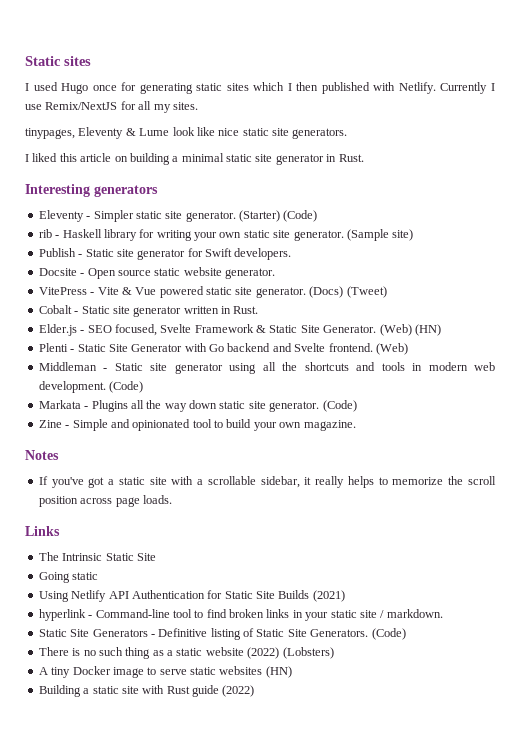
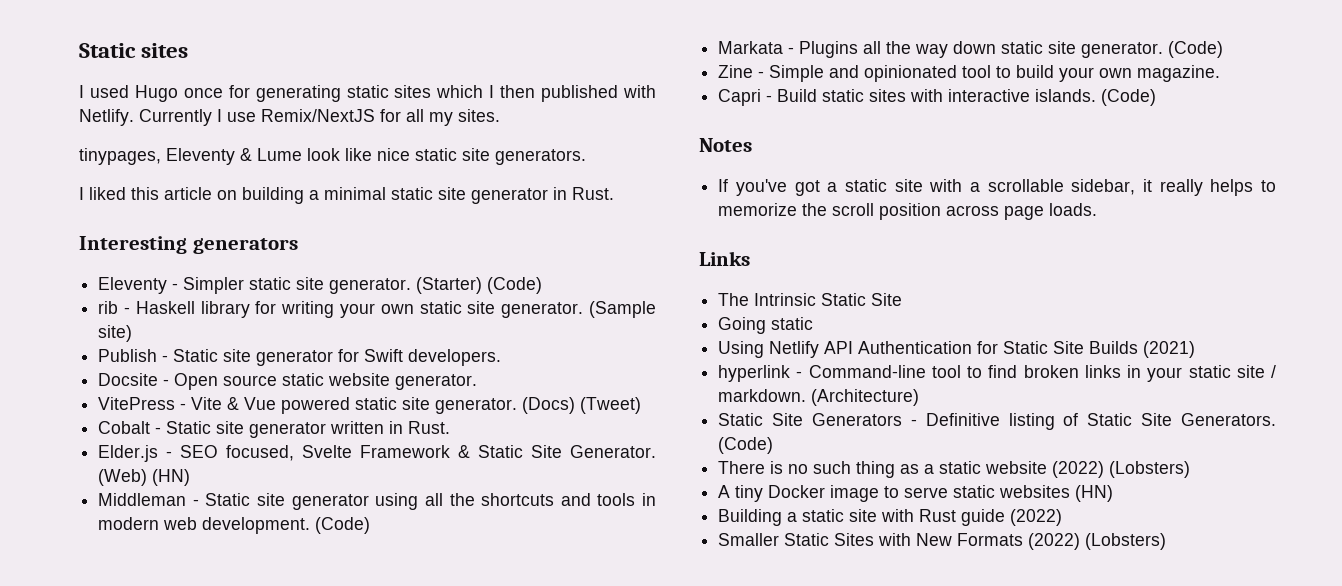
- Plenti - Static Site Generator with Go backend and Svelte frontend. (Web)
+ Capri - Build static sites with interactive islands. (Code)
+ (Architecture)
+ Smaller Static Sites with New Formats (2022) (Lobsters)

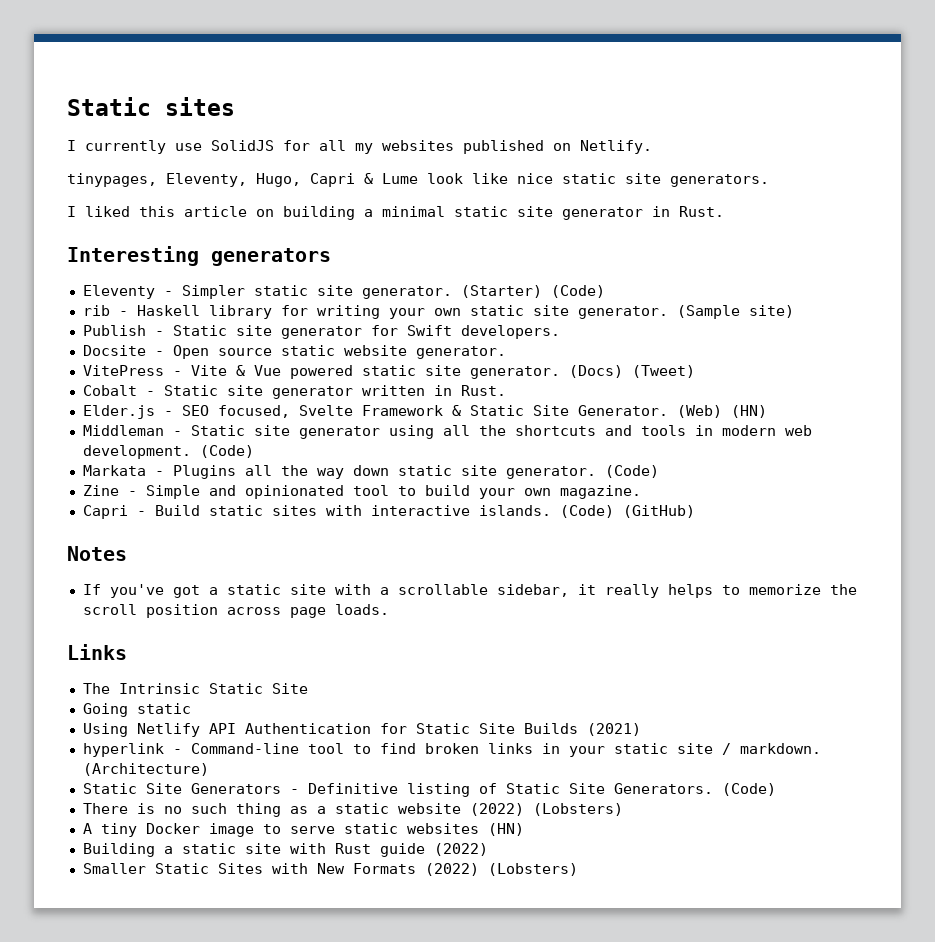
- I used Hugo once for generating static sites which I then published with Netlify. Currently I use Remix/NextJS for all my sites.
- tinypages, Eleventy & Lume look like nice static site generators.
+ I currently use SolidJS for all my websites published on Netlify.
+ tinypages, Eleventy, Hugo, Capri & Lume look like nice static site generators.
- Capri - Build static sites with interactive islands. (Code)
+ Capri - Build static sites with interactive islands. (Code) (GitHub)

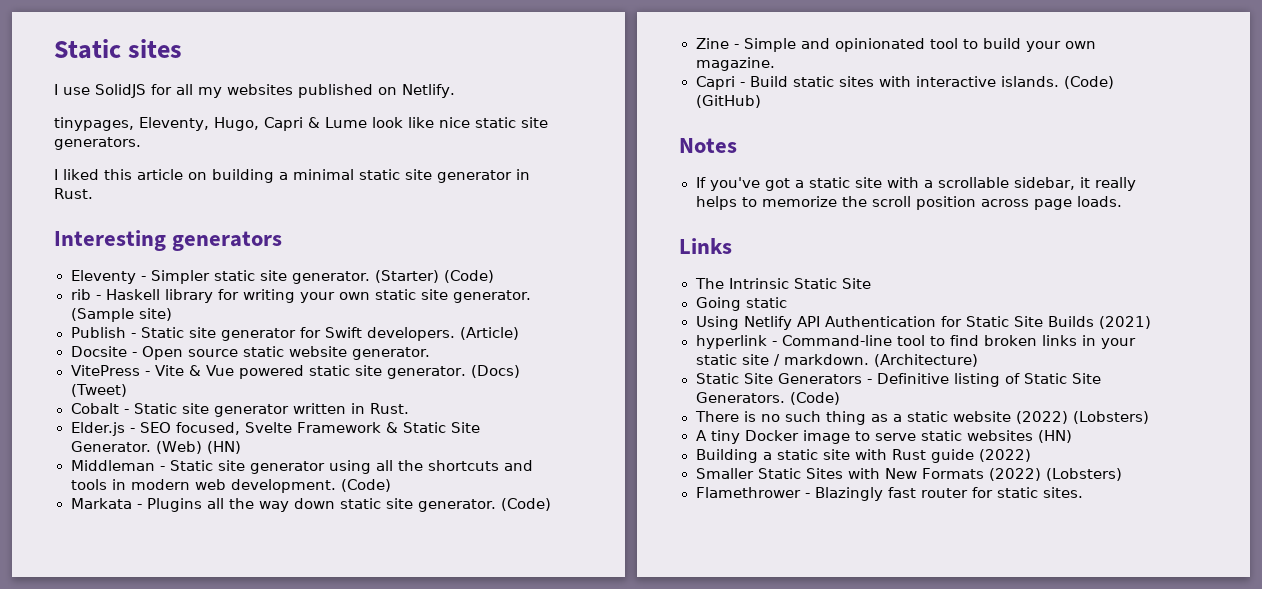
- I currently use SolidJS for all my websites published on Netlify.
+ I use SolidJS for all my websites published on Netlify.
+ (Article)
+ Flamethrower - Blazingly fast router for static sites.

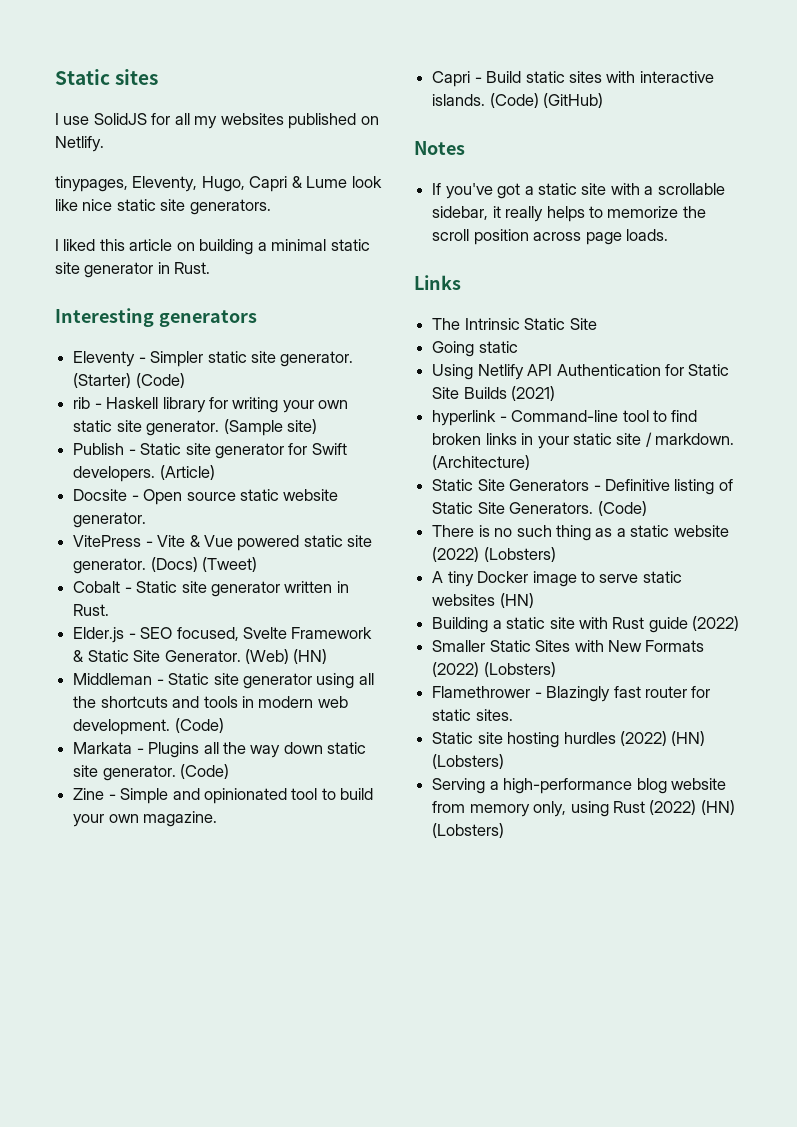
+ Static site hosting hurdles (2022) (HN) (Lobsters)
+ Serving a high-performance blog website from memory only, using Rust (2022) (HN) (Lobsters)

